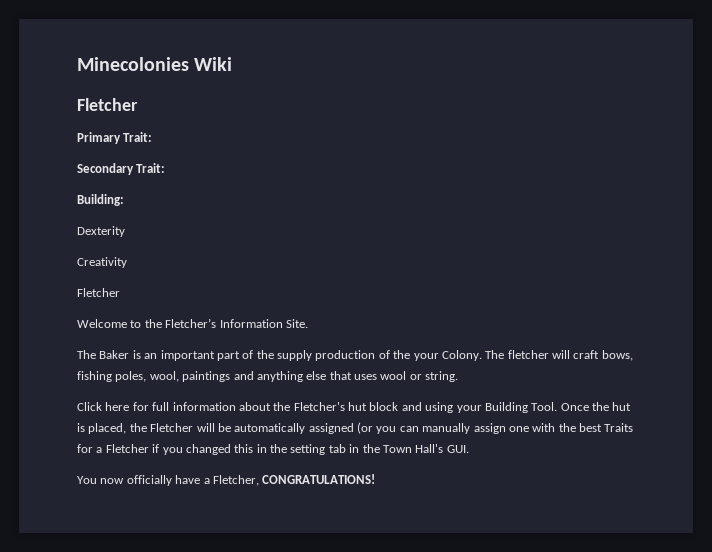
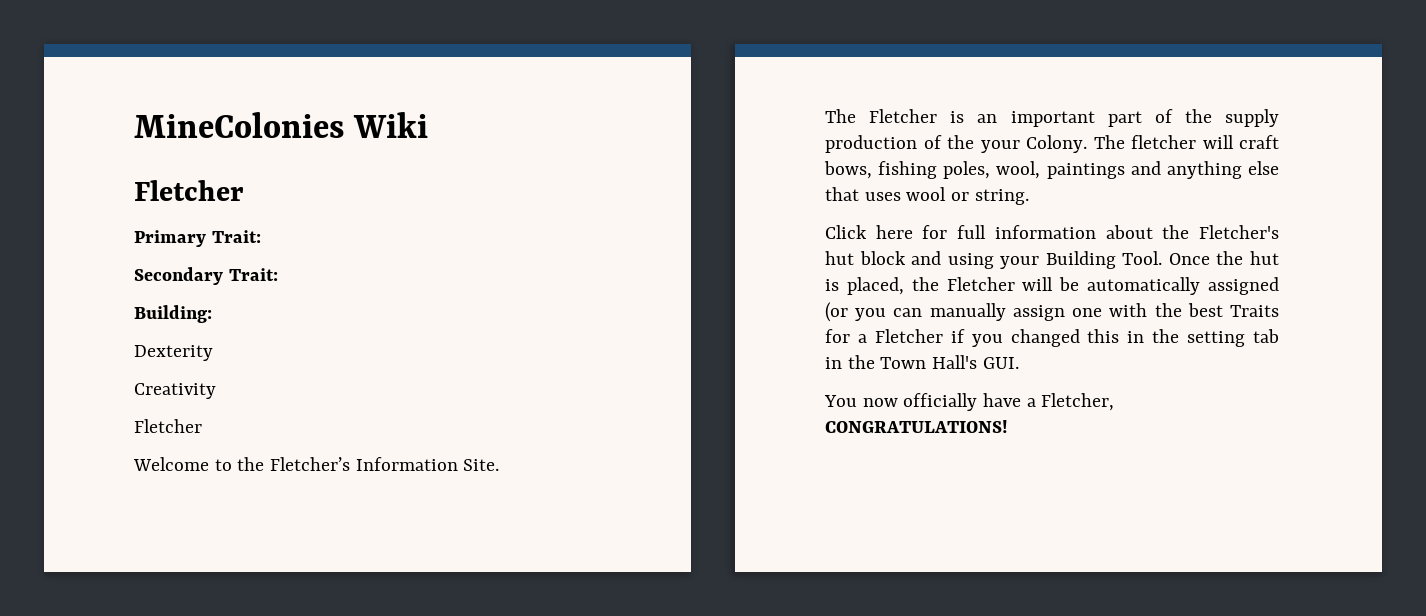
- Minecolonies Wiki
+ MineColonies Wiki
- The Baker is an important part of the supply production of the your Colony.
+ The Fletcher is an important part of the supply production of the your Colony.

